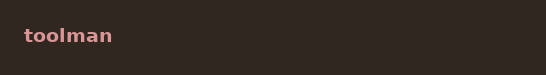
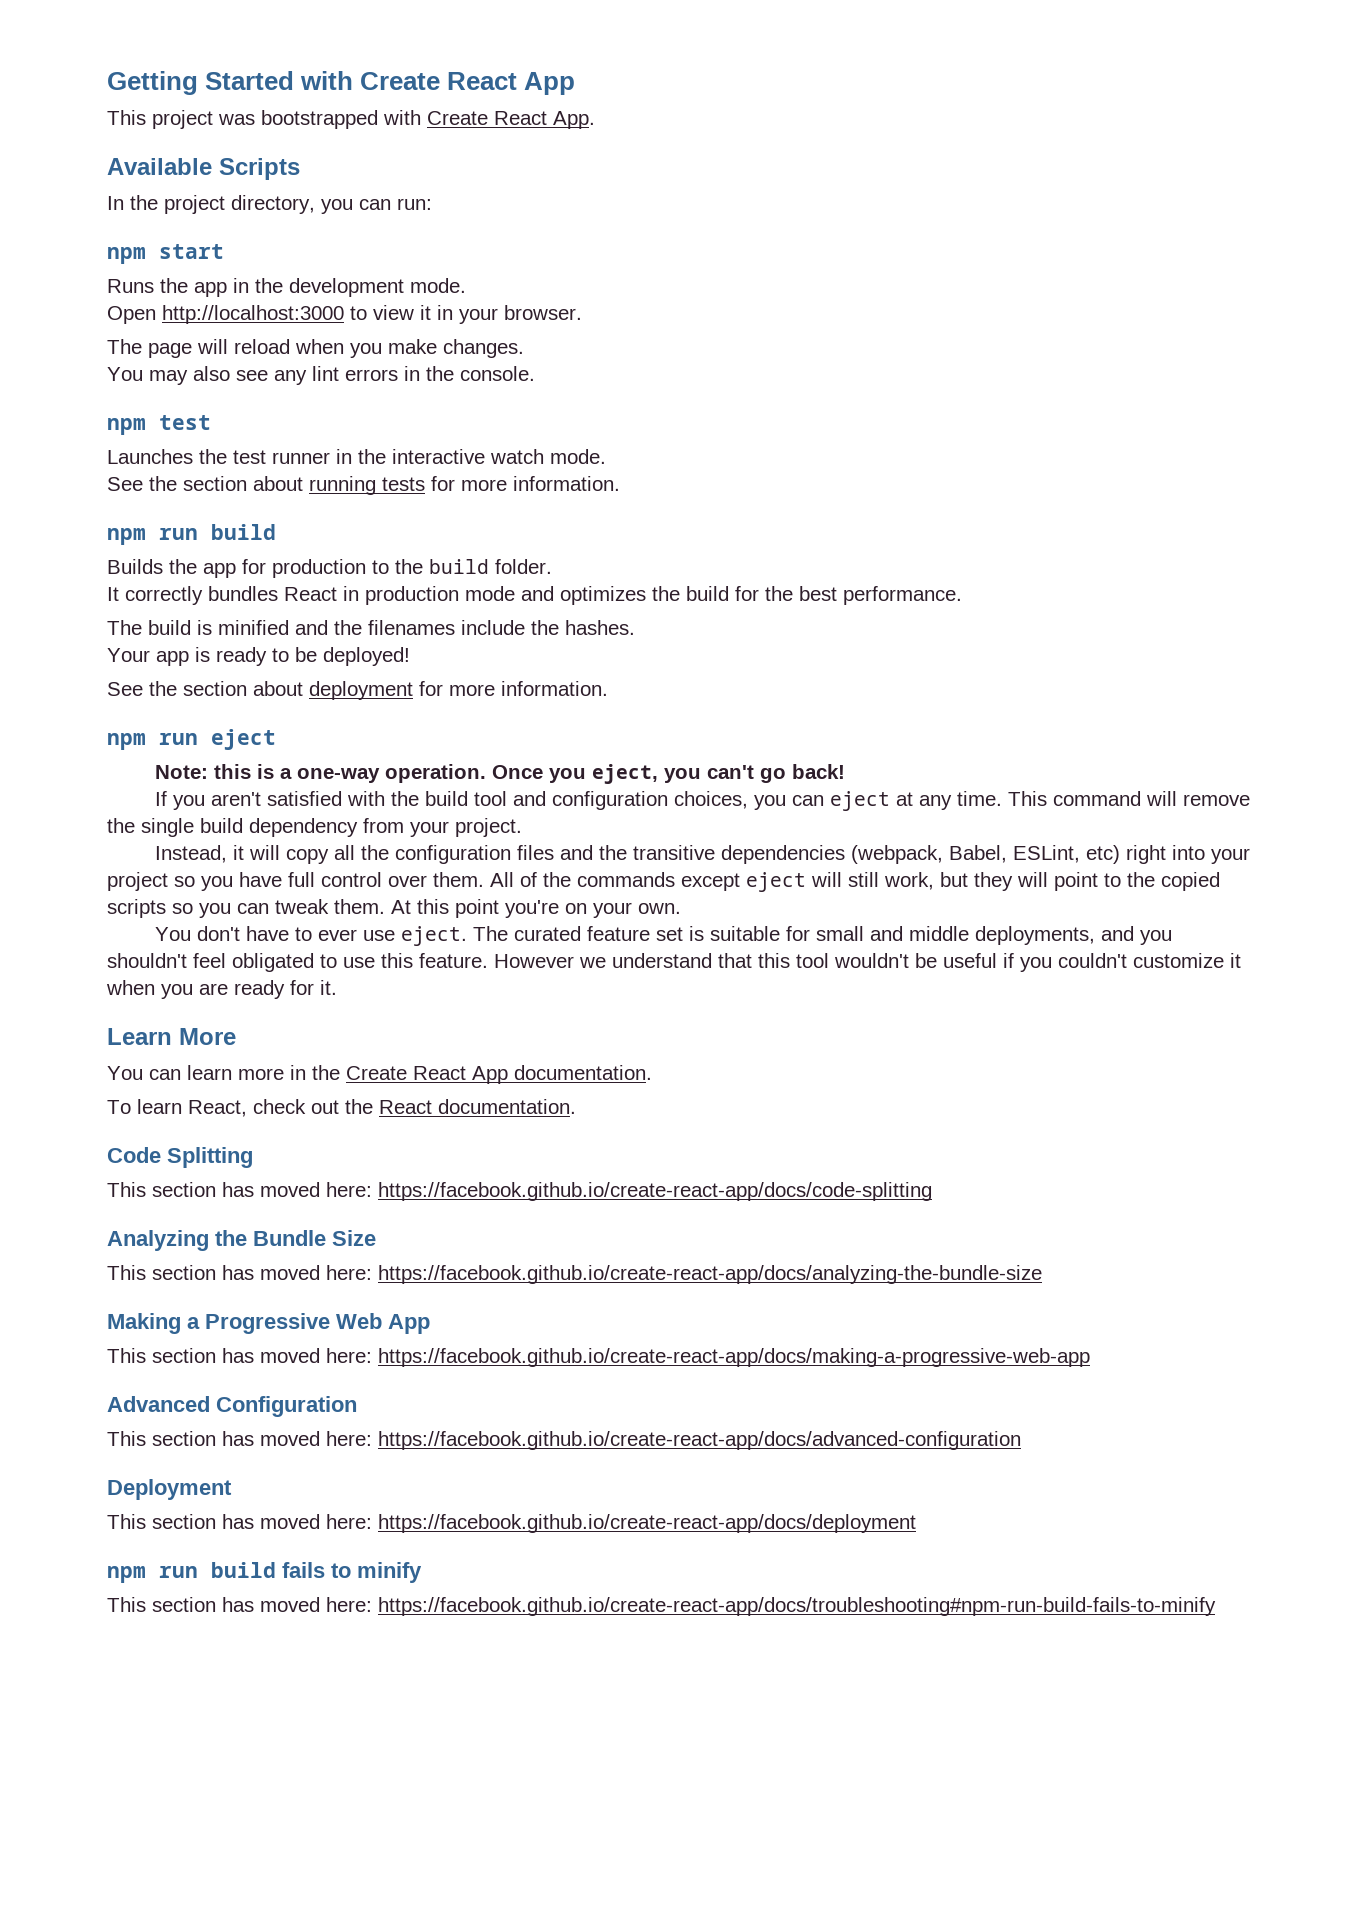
- toolman
+ Getting Started with Create React App
+ This project was bootstrapped with Create React App.
+ Available Scripts
+ In the project directory, you can run:
+ npm start
+ Runs the app in the development mode.
+ Open http://localhost:3000 to view it in your browser.
+ The page will reload when you make changes.
+ You may also see any lint errors in the console.
+ npm test
+ Launches the test runner in the interactive watch mode.
+ See the section about running tests for more information.
+ npm run build
+ Builds the app for production to the build folder.
+ It correctly bundles React in production mode and optimizes the build for the best performance.
+ The build is minified and the filenames include the hashes.
+ Your app is ready to be deployed!
+ See the section about deployment for more information.
+ npm run eject
+ Note: this is a one-way operation. Once you eject, you can't go back!
+ If you aren't satisfied with the build tool and configuration choices, you can eject at any time. This command will remove the single build dependency from your project.
+ Instead, it will copy all the configuration files and the transitive dependencies (webpack, Babel, ESLint, etc) right into your project so you have full control over them. All of the commands except eject will still work, but they will point to the copied scripts so you can tweak them. At this point you're on your own.
+ You don't have to ever use eject. The curated feature set is suitable for small and middle deployments, and you shouldn't feel obligated to use this feature. However we understand that this tool wouldn't be useful if you couldn't customize it when you are ready for it.
+ Learn More
+ You can learn more in the Create React App documentation.
+ To learn React, check out the React documentation.
+ Code Splitting
+ This section has moved here: https://facebook.github.io/create-react-app/docs/code-splitting
+ Analyzing the Bundle Size
+ This section has moved here: https://facebook.github.io/create-react-app/docs/analyzing-the-bundle-size
+ Making a Progressive Web App
+ This section has moved here: https://facebook.github.io/create-react-app/docs/making-a-progressive-web-app
+ Advanced Configuration
+ This section has moved here: https://facebook.github.io/create-react-app/docs/advanced-configuration
+ Deployment
+ This section has moved here: https://facebook.github.io/create-react-app/docs/deployment
+ npm run build fails to minify
+ This section has moved here: https://facebook.github.io/create-react-app/docs/troubleshooting#npm-run-build-fails-to-minify

